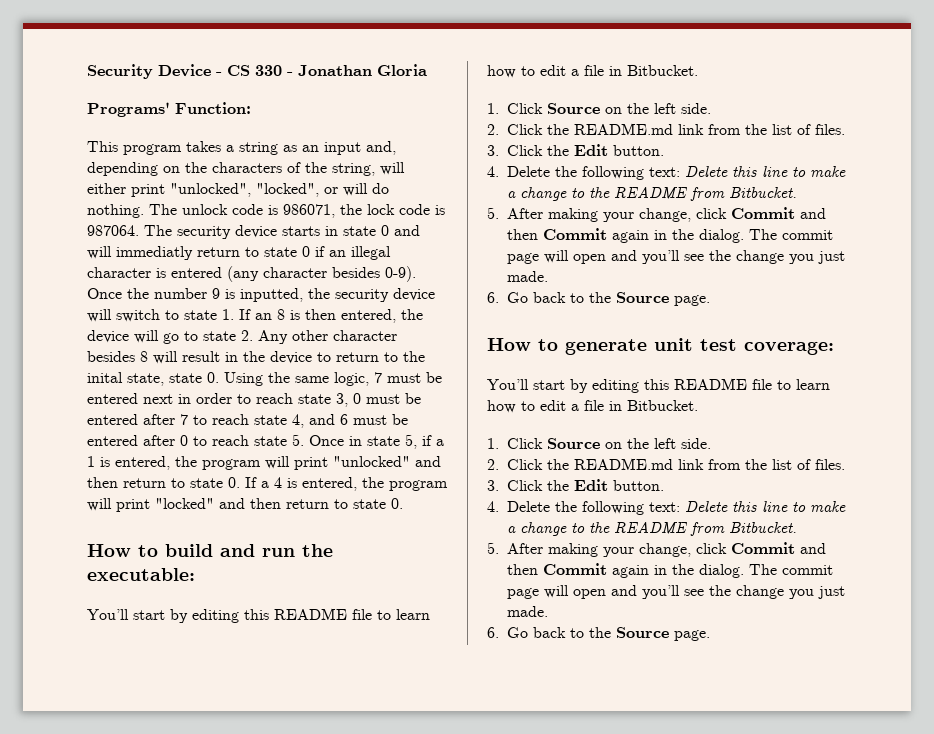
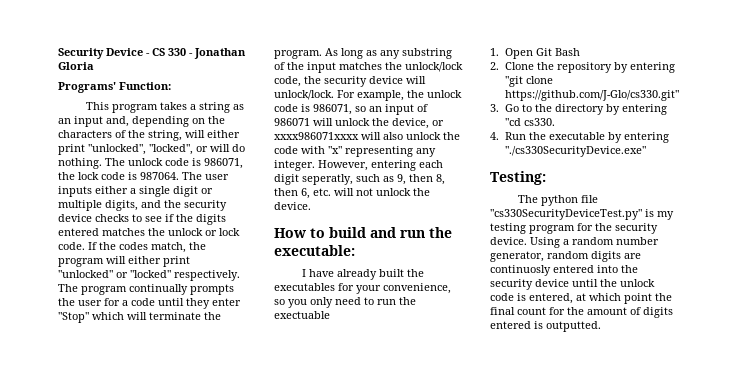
- The security device starts in state 0 and will immediatly return to state 0 if an illegal character is entered (any character besides 0-9). Once the number 9 is inputted, the security device will switch to state 1. If an 8 is then entered, the device will go to state 2. Any other character besides 8 will result in the device to return to the inital state, state 0. Using the same logic, 7 must be entered next in order to reach state 3, 0 must be entered after 7 to reach state 4, and 6 must be entered after 0 to reach state 5. Once in state 5, if a 1 is entered, the program will print "unlocked" and then return to state 0. If a 4 is entered, the program will print "locked" and then return to state 0.
+ The user inputs either a single digit or multiple digits, and the security device checks to see if the digits entered matches the unlock or lock code. If the codes match, the program will either print "unlocked" or "locked" respectively. The program continually prompts the user for a code until they enter "Stop" which will terminate the program. As long as any substring of the input matches the unlock/lock code, the security device will unlock/lock. For example, the unlock code is 986071, so an input of 986071 will unlock the device, or xxxx986071xxxx will also unlock the code with "x" representing any integer. However, entering each digit seperatly, such as 9, then 8, then 6, etc. will not unlock the device.
  How to build and run the executable:
- You’ll start by editing this README file to learn how to edit a file in Bitbucket.
- 1. Click Source on the left side.
- 2. Click the README.md link from the list of files.
- 3. Click the Edit button.
- 4. Delete the following text: Delete this line to make a change to the README from Bitbucket.
- 5. After making your change, click Commit and then Commit again in the dialog. The commit page will open and you’ll see the change you just made.
- 6. Go back to the Source page.
- How to generate unit test coverage:
- You’ll start by editing this README file to learn how to edit a file in Bitbucket.
- 1. Click Source on the left side.
- 2. Click the README.md link from the list of files.
- 3. Click the Edit button.
- 4. Delete the following text: Delete this line to make a change to the README from Bitbucket.
- 5. After making your change, click Commit and then Commit again in the dialog. The commit page will open and you’ll see the change you just made.
- 6. Go back to the Source page.
+ I have already built the executables for your convenience, so you only need to run the exectuable
+ 1. Open Git Bash
+ 2. Clone the repository by entering "git clone https://github.com/J-Glo/cs330.git"
+ 3. Go to the directory by entering "cd cs330.
+ 4. Run the executable by entering "./cs330SecurityDevice.exe"
+ Testing:
+ The python file "cs330SecurityDeviceTest.py" is my testing program for the security device. Using a random number generator, random digits are continuosly entered into the security device until the unlock code is entered, at which point the final count for the amount of digits entered is outputted.

